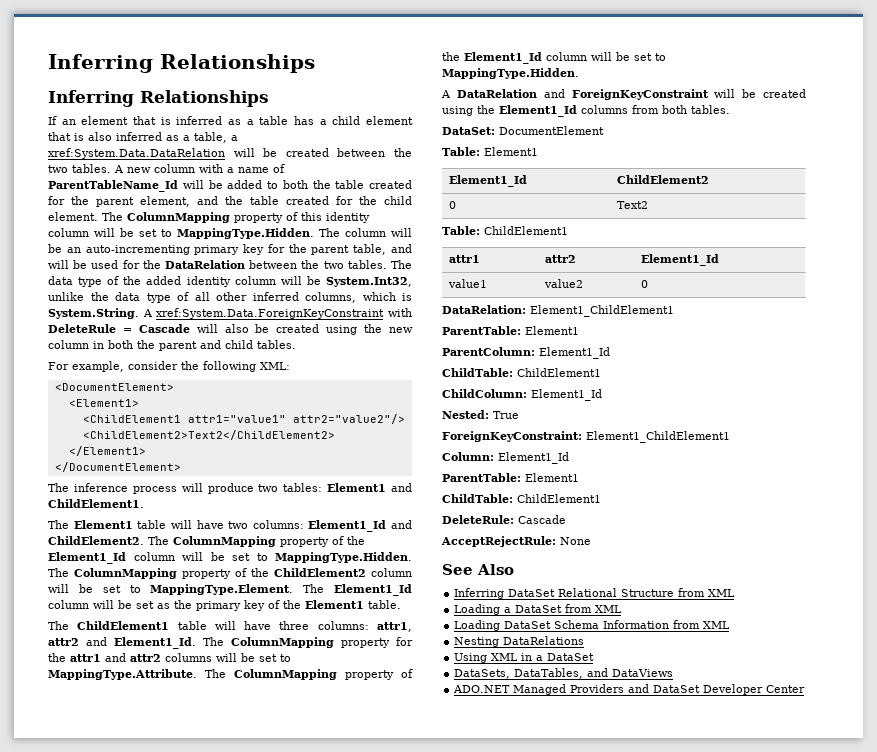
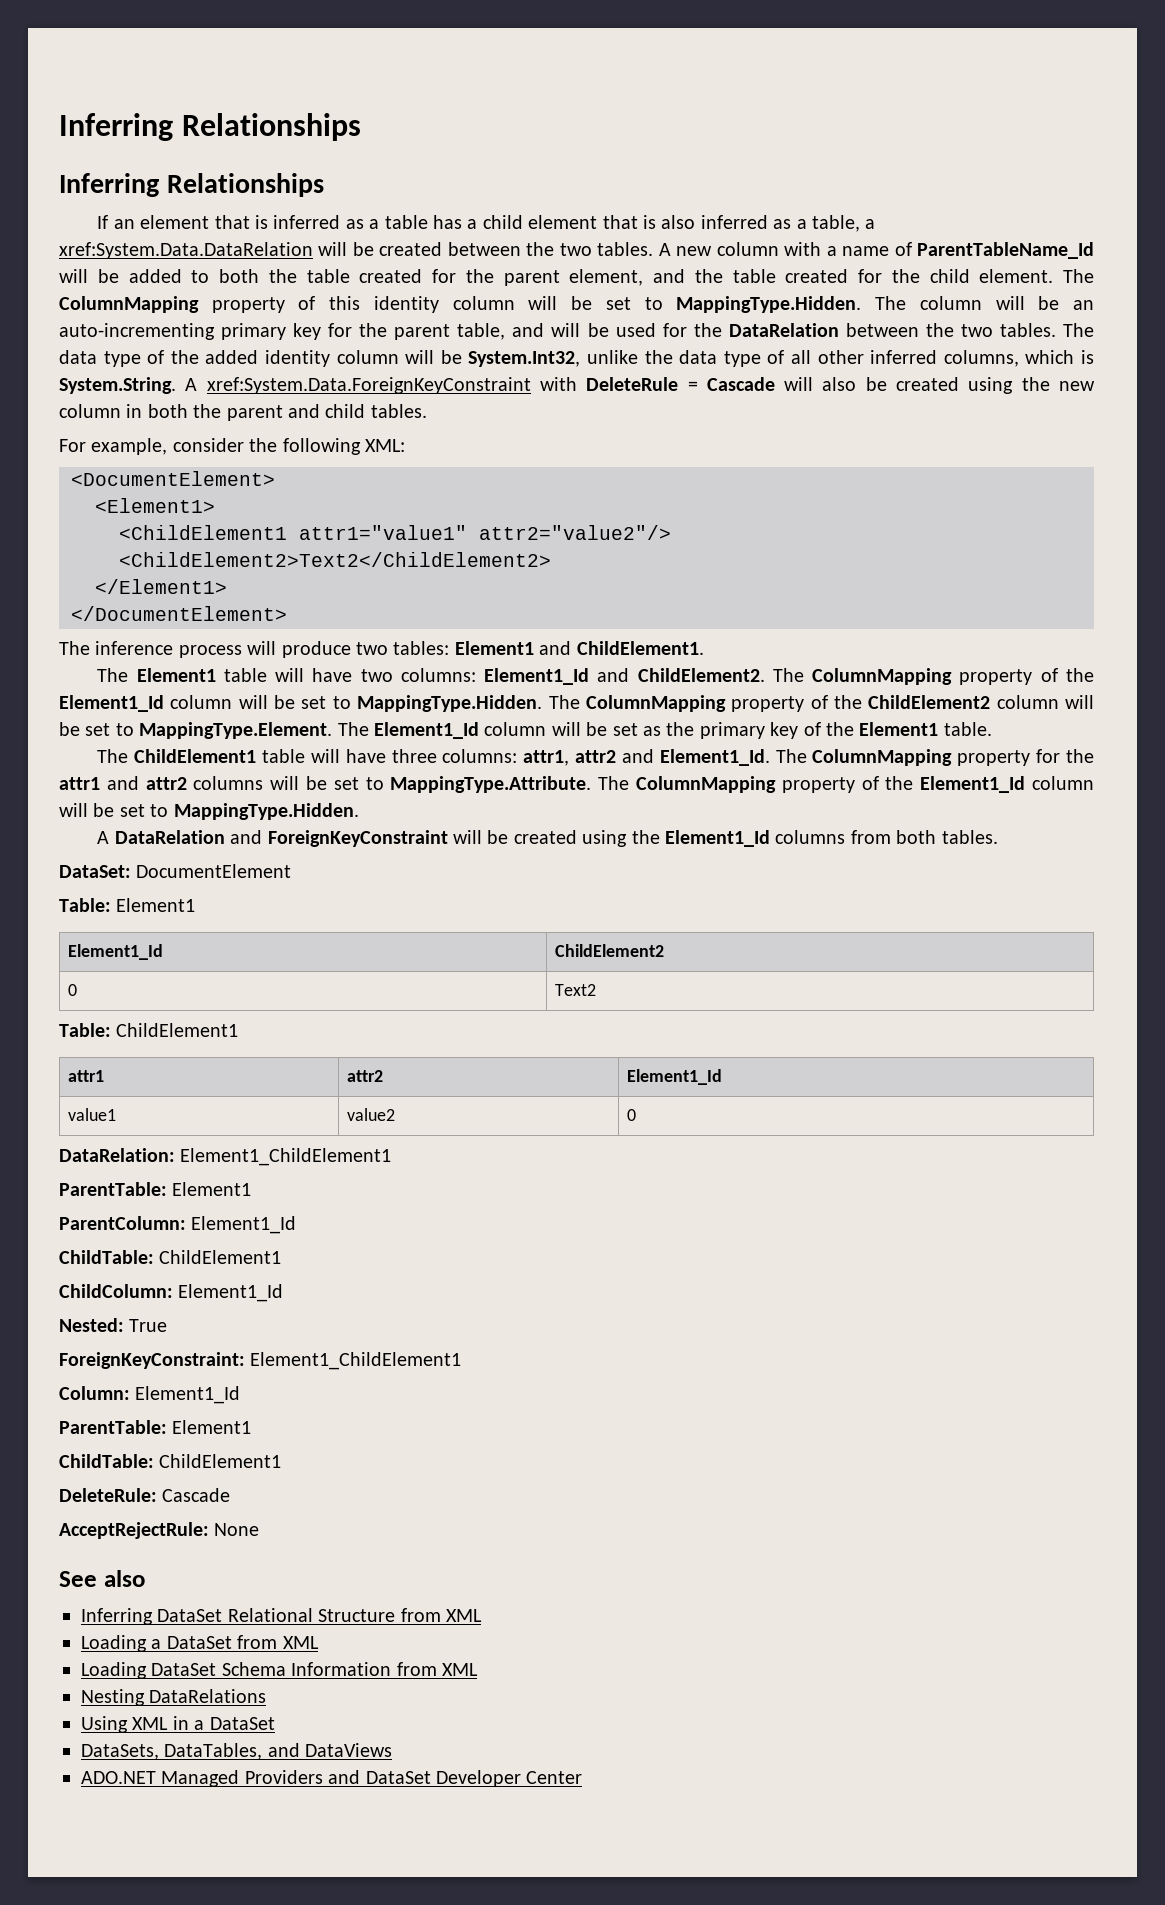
- See Also
+ See also

